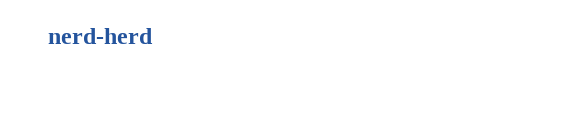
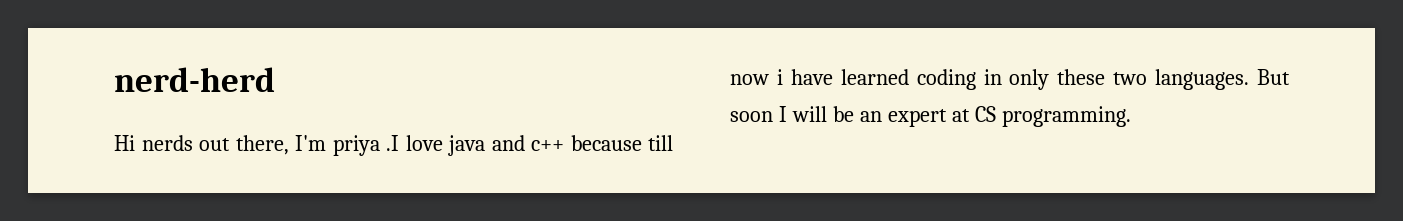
+ Hi nerds out there, I'm priya .I love java and c++ because till now i have learned coding in only these two languages. But soon I will be an expert at CS programming.

